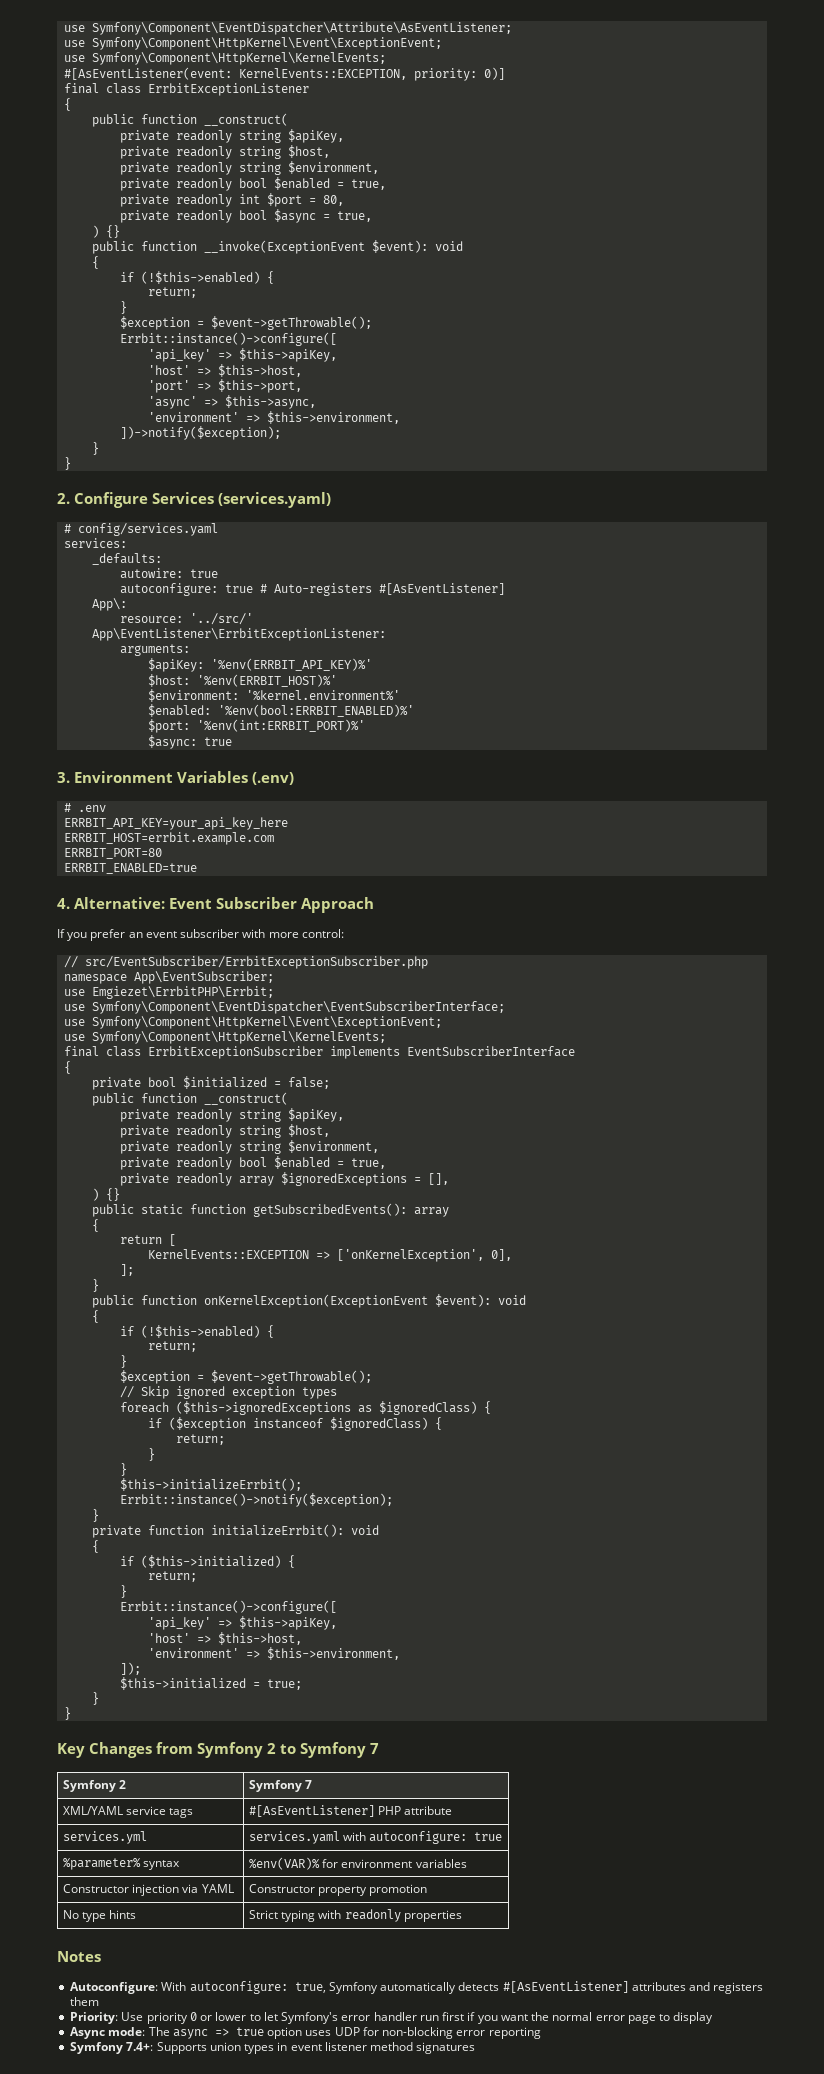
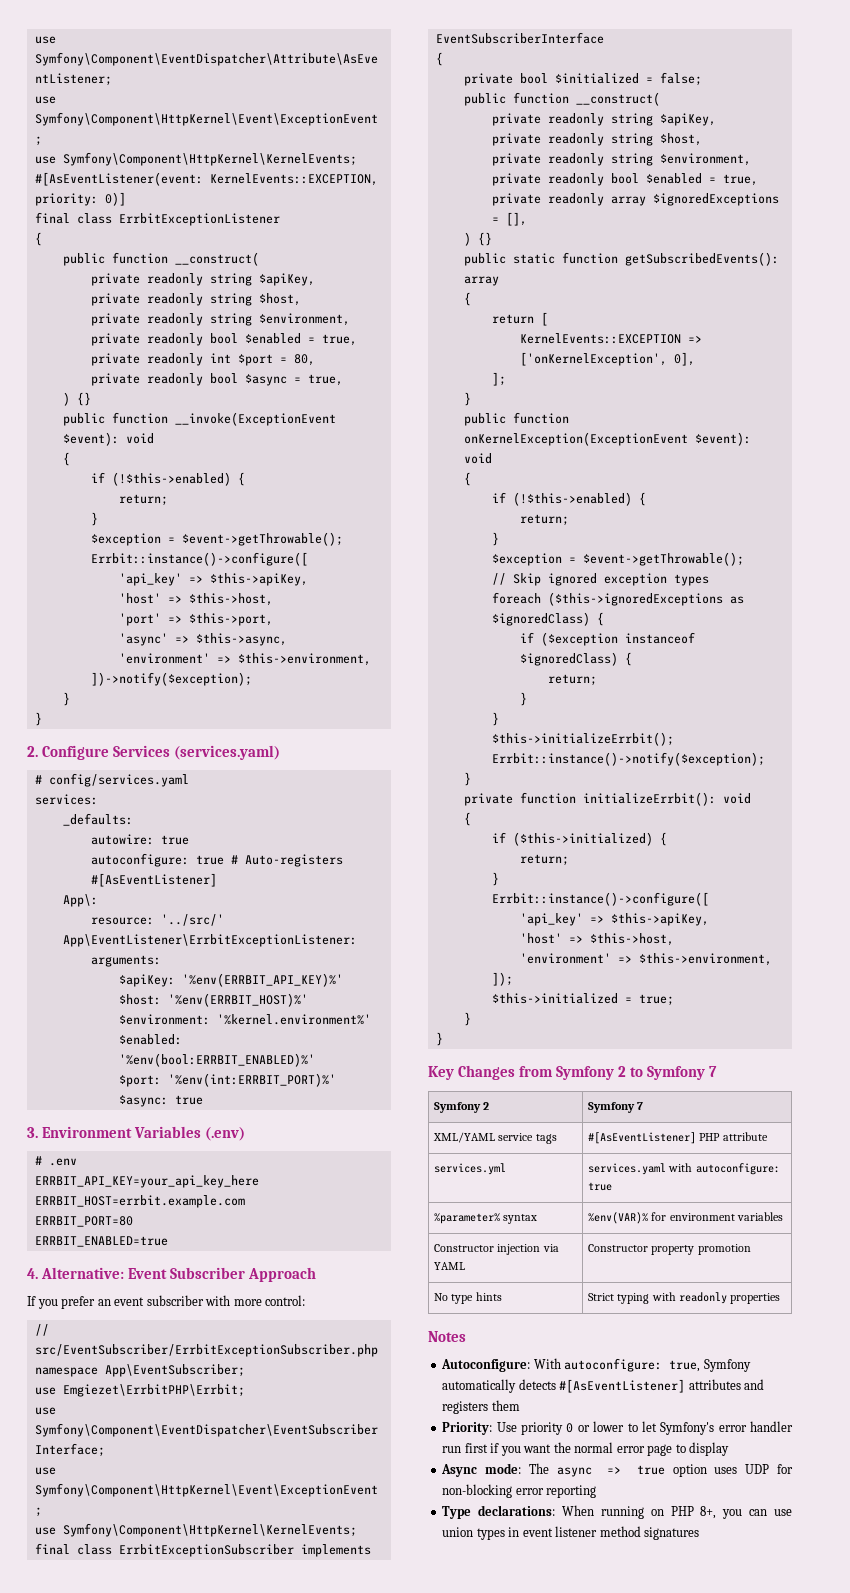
- Symfony 7.4+: Supports union types in event listener method signatures
+ Type declarations: When running on PHP 8+, you can use union types in event listener method signatures

